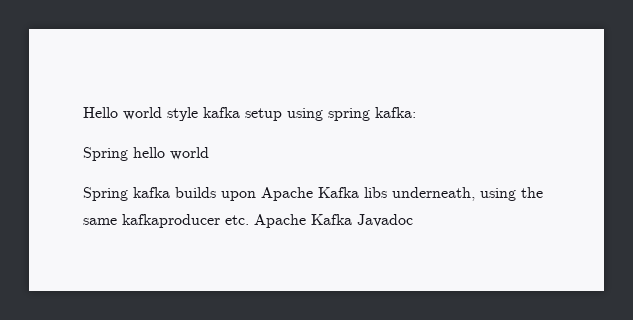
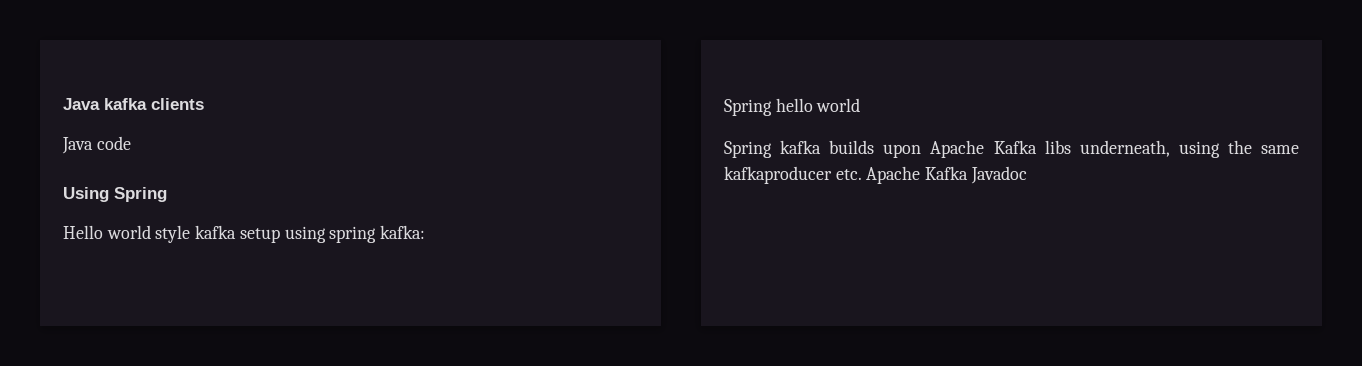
+ Java kafka clients
+ Java code
+ Using Spring

